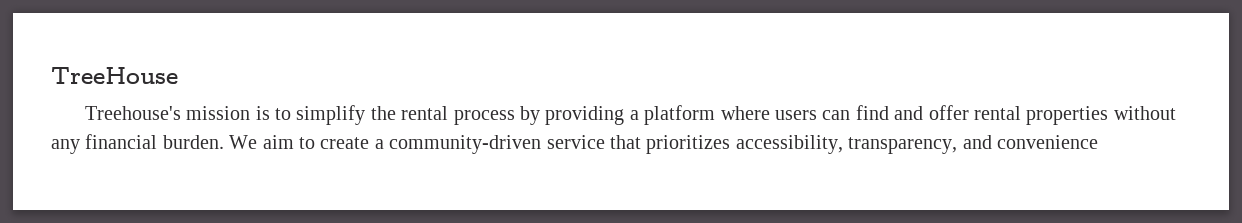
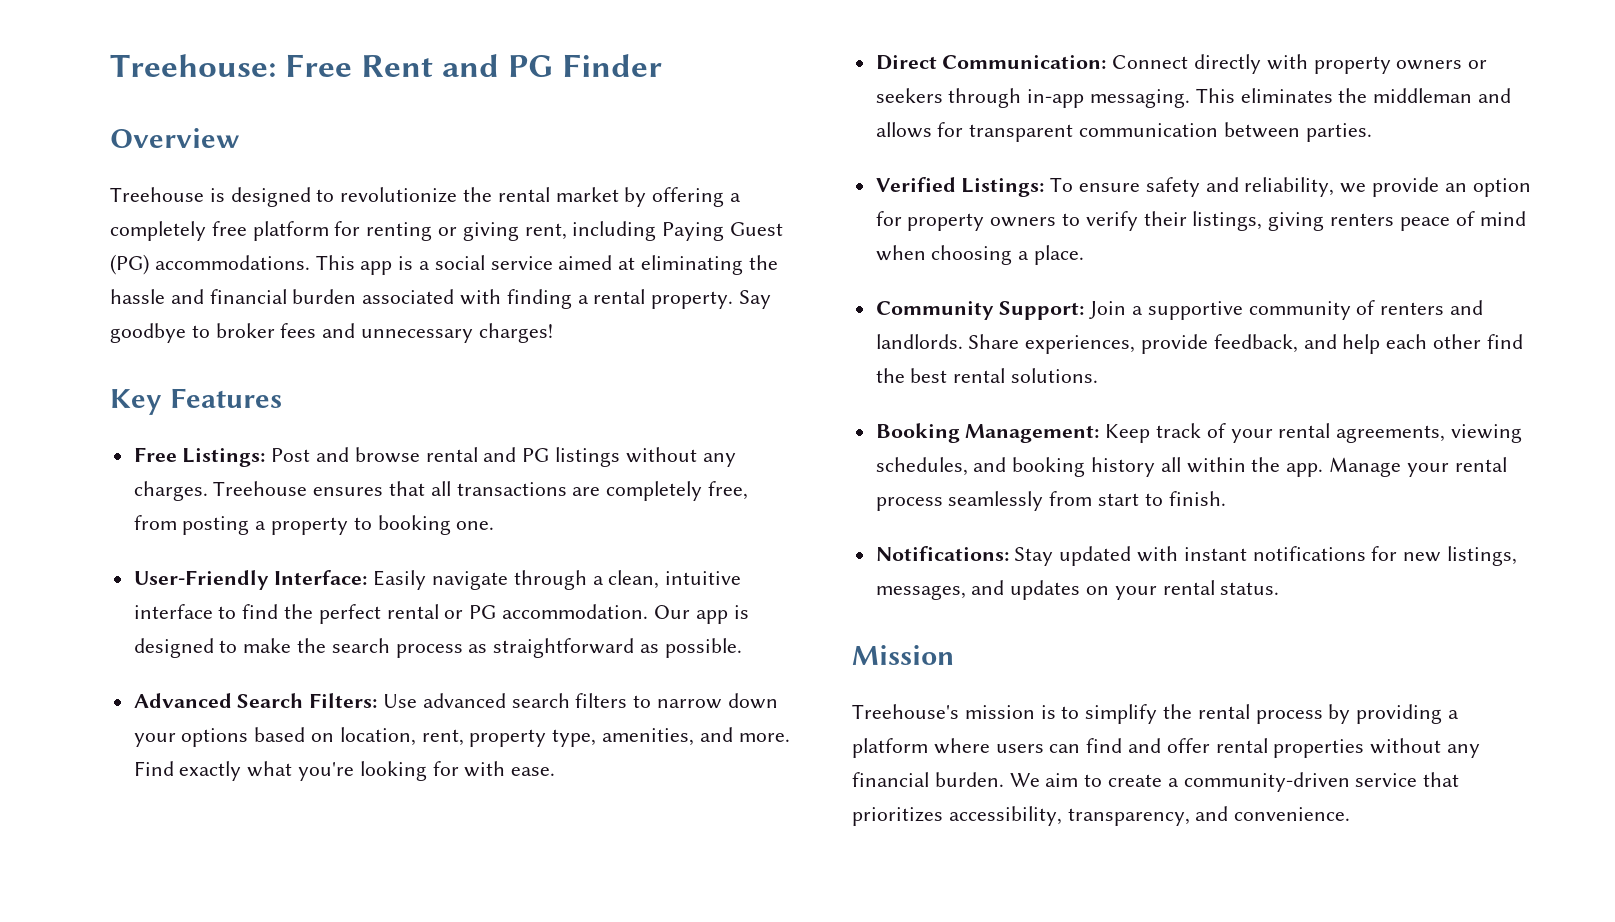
- TreeHouse
+ Treehouse: Free Rent and PG Finder
+ Overview
+ Treehouse is designed to revolutionize the rental market by offering a completely free platform for renting or giving rent, including Paying Guest (PG) accommodations. This app is a social service aimed at eliminating the hassle and financial burden associated with finding a rental property. Say goodbye to broker fees and unnecessary charges!
+ Key Features
+ Free Listings: Post and browse rental and PG listings without any charges. Treehouse ensures that all transactions are completely free, from posting a property to booking one.
+ User-Friendly Interface: Easily navigate through a clean, intuitive interface to find the perfect rental or PG accommodation. Our app is designed to make the search process as straightforward as possible.
+ Advanced Search Filters: Use advanced search filters to narrow down your options based on location, rent, property type, amenities, and more. Find exactly what you're looking for with ease.
+ Direct Communication: Connect directly with property owners or seekers through in-app messaging. This eliminates the middleman and allows for transparent communication between parties.
+ Verified Listings: To ensure safety and reliability, we provide an option for property owners to verify their listings, giving renters peace of mind when choosing a place.
+ Community Support: Join a supportive community of renters and landlords. Share experiences, provide feedback, and help each other find the best rental solutions.
+ Booking Management: Keep track of your rental agreements, viewing schedules, and booking history all within the app. Manage your rental process seamlessly from start to finish.
+ Notifications: Stay updated with instant notifications for new listings, messages, and updates on your rental status.
+ Mission
- We aim to create a community-driven service that prioritizes accessibility, transparency, and convenience
+ We aim to create a community-driven service that prioritizes accessibility, transparency, and convenience.

